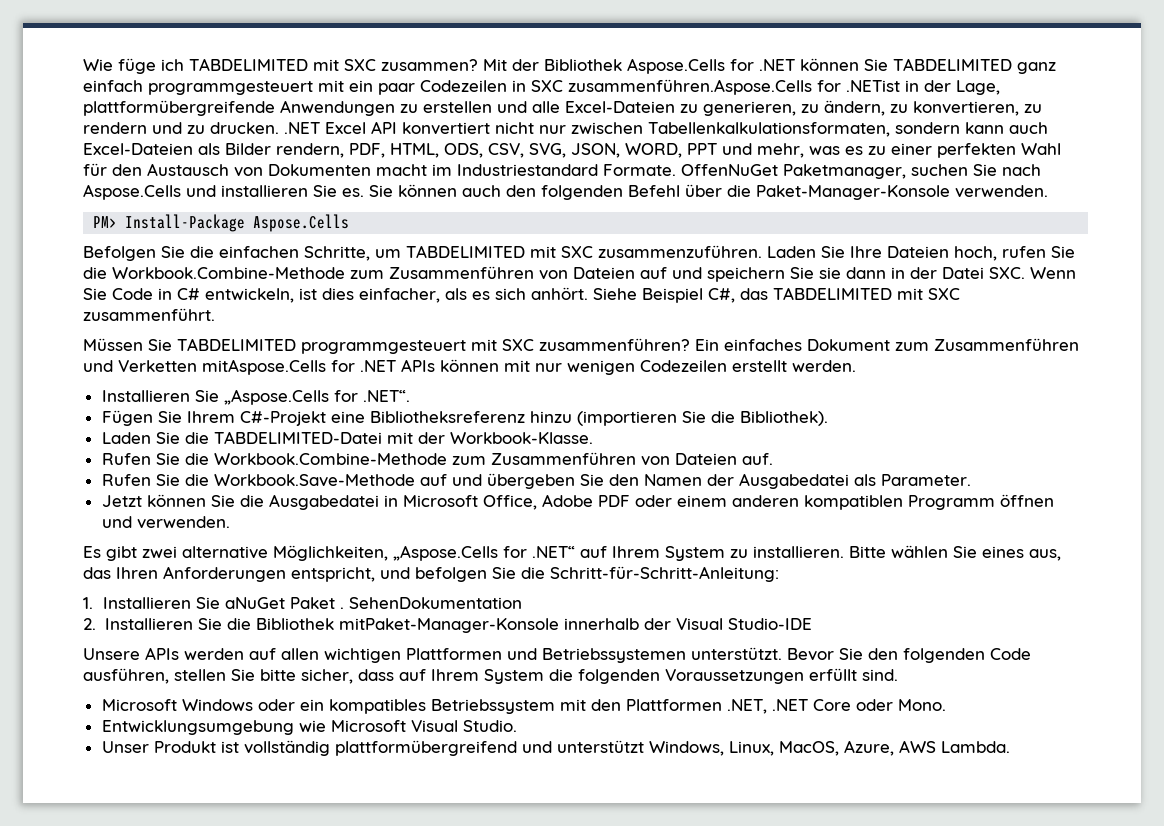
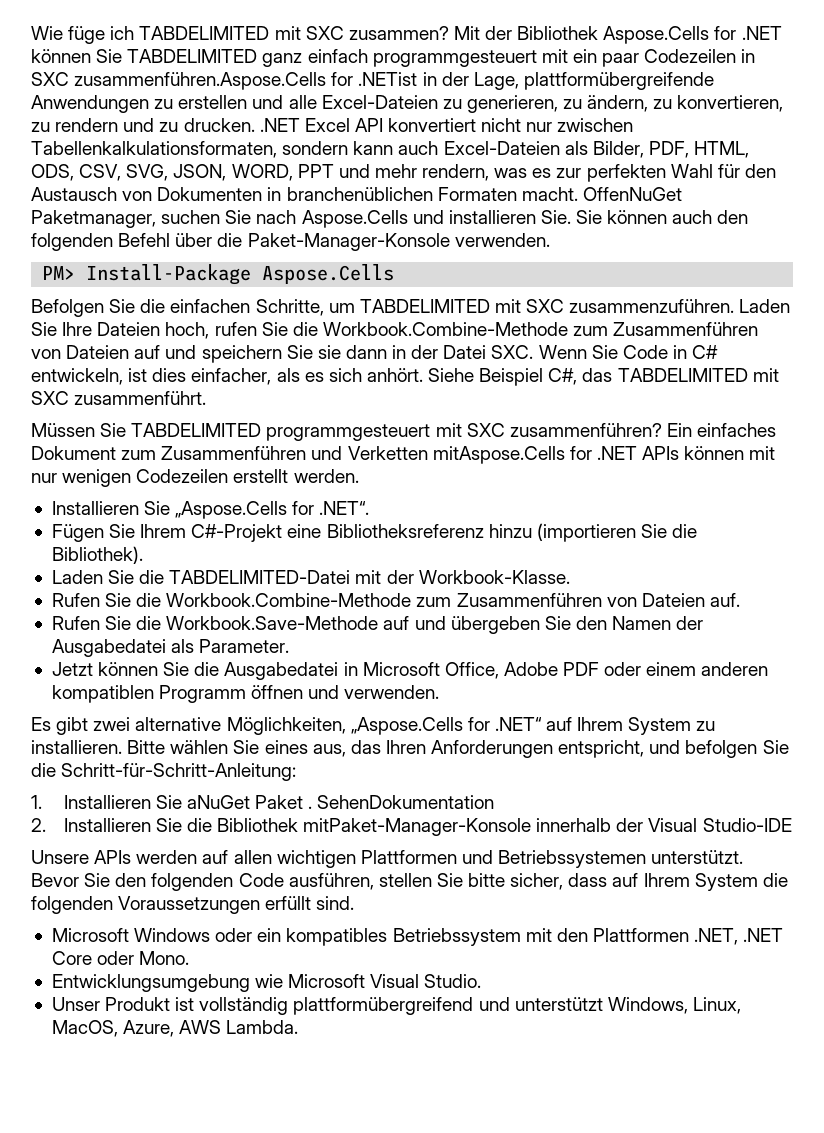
- Mit der Bibliothek Aspose.Cells for .NET können Sie TABDELIMITED ganz einfach programmgesteuert mit ein paar Codezeilen in SXC zusammenführen.Aspose.Cells for .NETist in der Lage, plattformübergreifende Anwendungen zu erstellen und alle Excel-Dateien zu generieren, zu ändern, zu konvertieren, zu rendern und zu drucken. .NET Excel API konvertiert nicht nur zwischen Tabellenkalkulationsformaten, sondern kann auch Excel-Dateien als Bilder rendern, PDF, HTML, ODS, CSV, SVG, JSON, WORD, PPT und mehr, was es zu einer perfekten Wahl für den Austausch von Dokumenten macht im Industriestandard Formate.
+ Mit der Bibliothek Aspose.Cells for .NET können Sie TABDELIMITED ganz einfach programmgesteuert mit ein paar Codezeilen in SXC zusammenführen.Aspose.Cells for .NETist in der Lage, plattformübergreifende Anwendungen zu erstellen und alle Excel-Dateien zu generieren, zu ändern, zu konvertieren, zu rendern und zu drucken. .NET Excel API konvertiert nicht nur zwischen Tabellenkalkulationsformaten, sondern kann auch Excel-Dateien als Bilder, PDF, HTML, ODS, CSV, SVG, JSON, WORD, PPT und mehr rendern, was es zur perfekten Wahl für den Austausch von Dokumenten in branchenüblichen Formaten macht.
- OffenNuGet Paketmanager, suchen Sie nach Aspose.Cells und installieren Sie es. Sie können auch den folgenden Befehl über die Paket-Manager-Konsole verwenden.
+ OffenNuGet Paketmanager, suchen Sie nach Aspose.Cells und installieren Sie. Sie können auch den folgenden Befehl über die Paket-Manager-Konsole verwenden.

